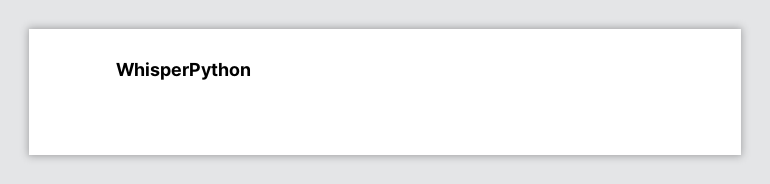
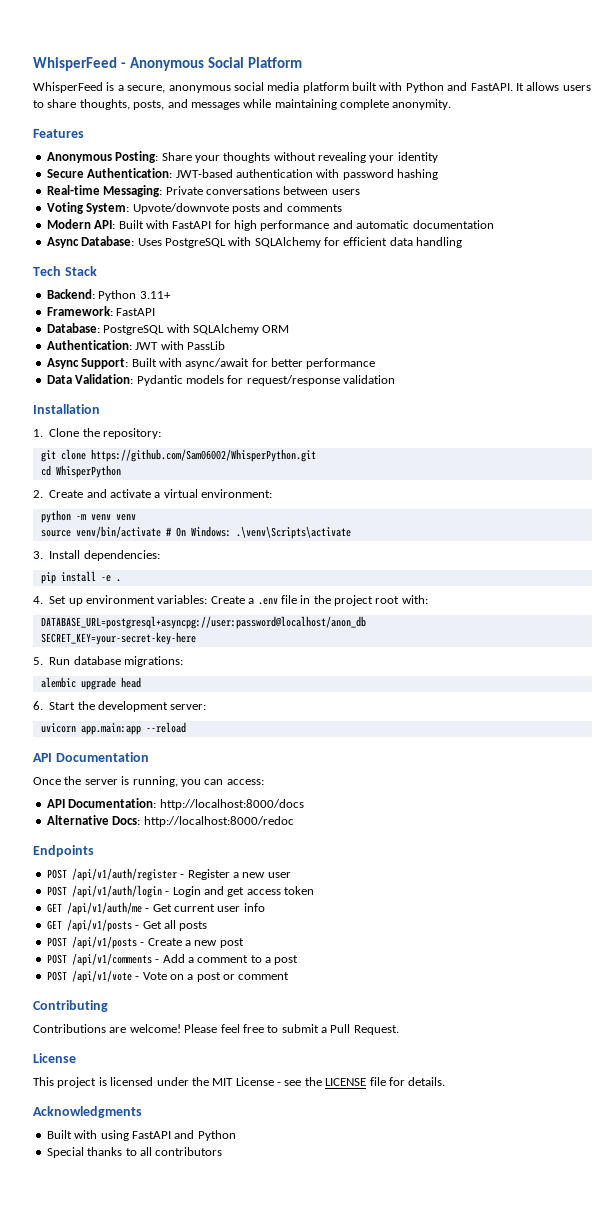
- WhisperPython
+ WhisperFeed - Anonymous Social Platform
+ WhisperFeed is a secure, anonymous social media platform built with Python and FastAPI. It allows users to share thoughts, posts, and messages while maintaining complete anonymity.
+ Features
+ Anonymous Posting: Share your thoughts without revealing your identity
+ Secure Authentication: JWT-based authentication with password hashing
+ Real-time Messaging: Private conversations between users
+ Voting System: Upvote/downvote posts and comments
+ Modern API: Built with FastAPI for high performance and automatic documentation
+ Async Database: Uses PostgreSQL with SQLAlchemy for efficient data handling
+ Tech Stack
+ Backend: Python 3.11+
+ Framework: FastAPI
+ Database: PostgreSQL with SQLAlchemy ORM
+ Authentication: JWT with PassLib
+ Async Support: Built with async/await for better performance
+ Data Validation: Pydantic models for request/response validation
+ Installation
+ 1. Clone the repository:
+ git clone https://github.com/Sam06002/WhisperPython.git
+ cd WhisperPython
+ 2. Create and activate a virtual environment:
+ python -m venv venv
+ source venv/bin/activate # On Windows: .\venv\Scripts\activate
+ 3. Install dependencies:
+ pip install -e .
+ 4. Set up environment variables: Create a .env file in the project root with:
+ DATABASE_URL=postgresql+asyncpg://user:password@localhost/anon_db
+ SECRET_KEY=your-secret-key-here
+ 5. Run database migrations:
+ alembic upgrade head
+ 6. Start the development server:
+ uvicorn app.main:app --reload
+ API Documentation
+ Once the server is running, you can access:
+ API Documentation: http://localhost:8000/docs
+ Alternative Docs: http://localhost:8000/redoc
+ Endpoints
+ POST /api/v1/auth/register - Register a new user
+ POST /api/v1/auth/login - Login and get access token
+ GET /api/v1/auth/me - Get current user info
+ GET /api/v1/posts - Get all posts
+ POST /api/v1/posts - Create a new post
+ POST /api/v1/comments - Add a comment to a post
+ POST /api/v1/vote - Vote on a post or comment
+ Contributing
+ Contributions are welcome! Please feel free to submit a Pull Request.
+ License
+ This project is licensed under the MIT License - see the LICENSE file for details.
+ Acknowledgments
+ Built with using FastAPI and Python
+ Special thanks to all contributors

